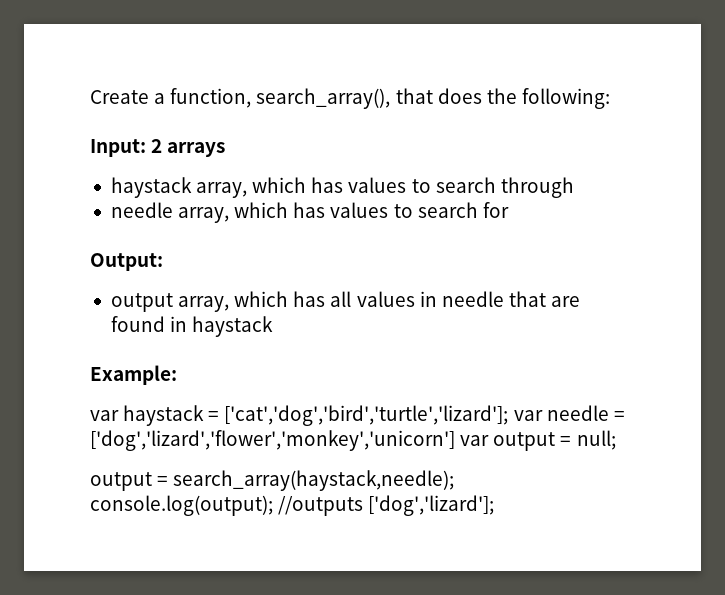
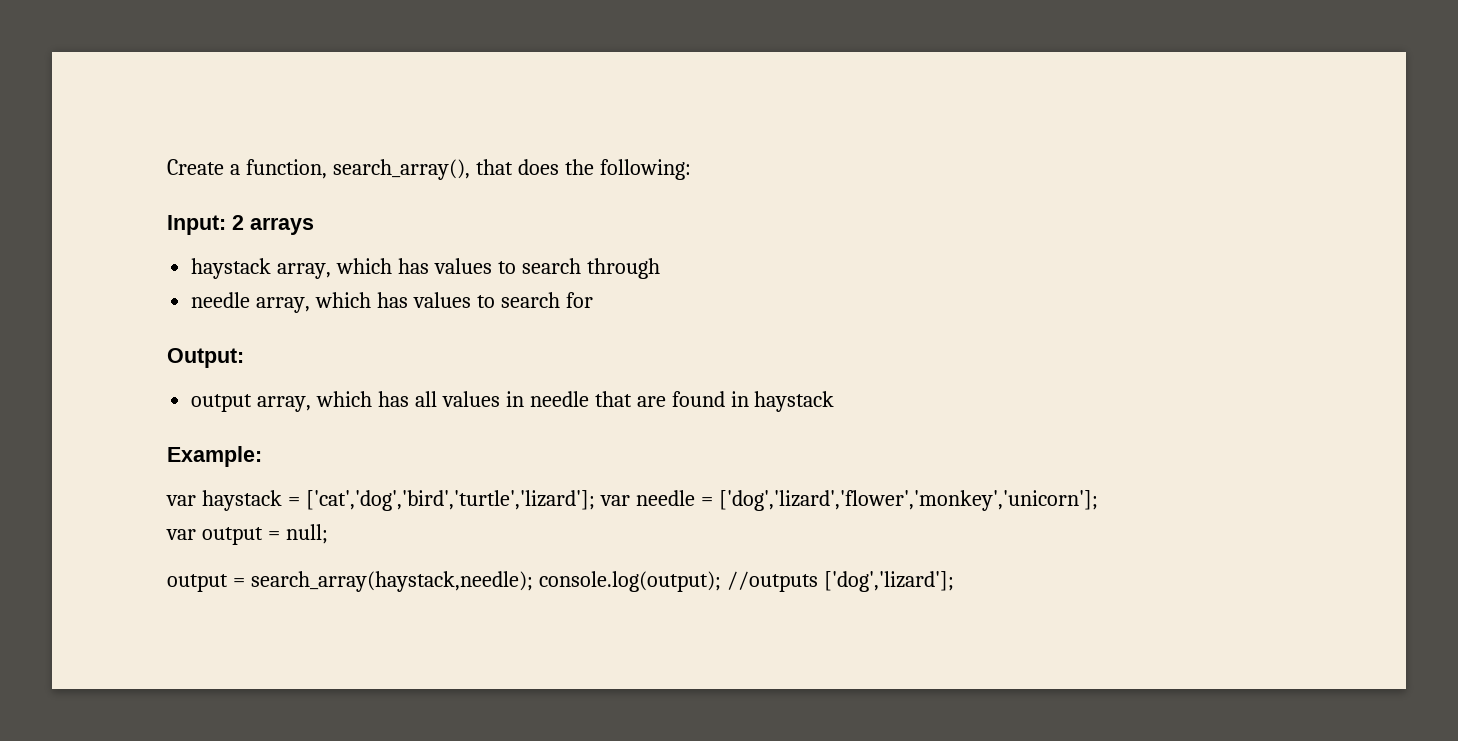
- var haystack = ['cat','dog','bird','turtle','lizard']; var needle = ['dog','lizard','flower','monkey','unicorn'] var output = null;
+ var haystack = ['cat','dog','bird','turtle','lizard']; var needle = ['dog','lizard','flower','monkey','unicorn'];
+ var output = null;

